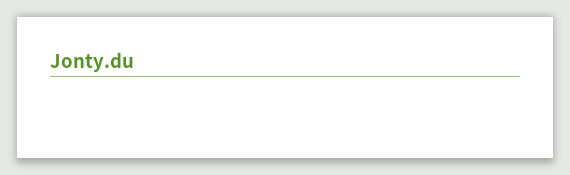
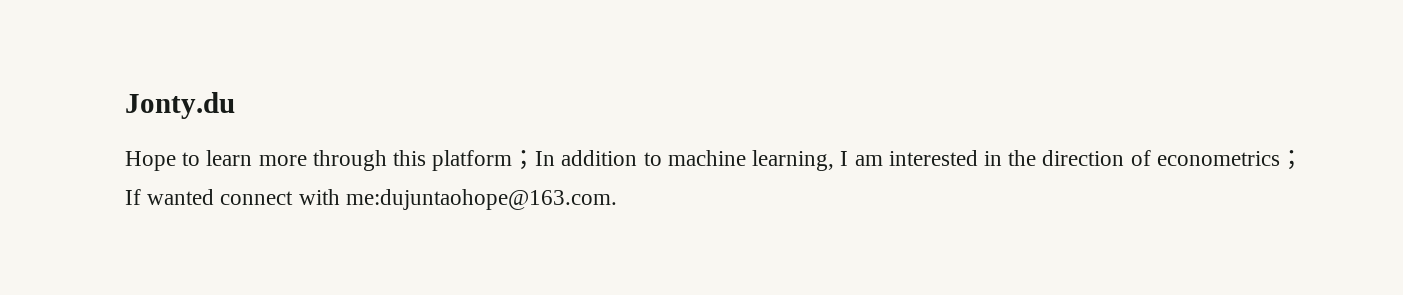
+ Hope to learn more through this platform；In addition to machine learning, I am interested in the direction of econometrics；If wanted connect with me:dujuntaohope@163.com.

